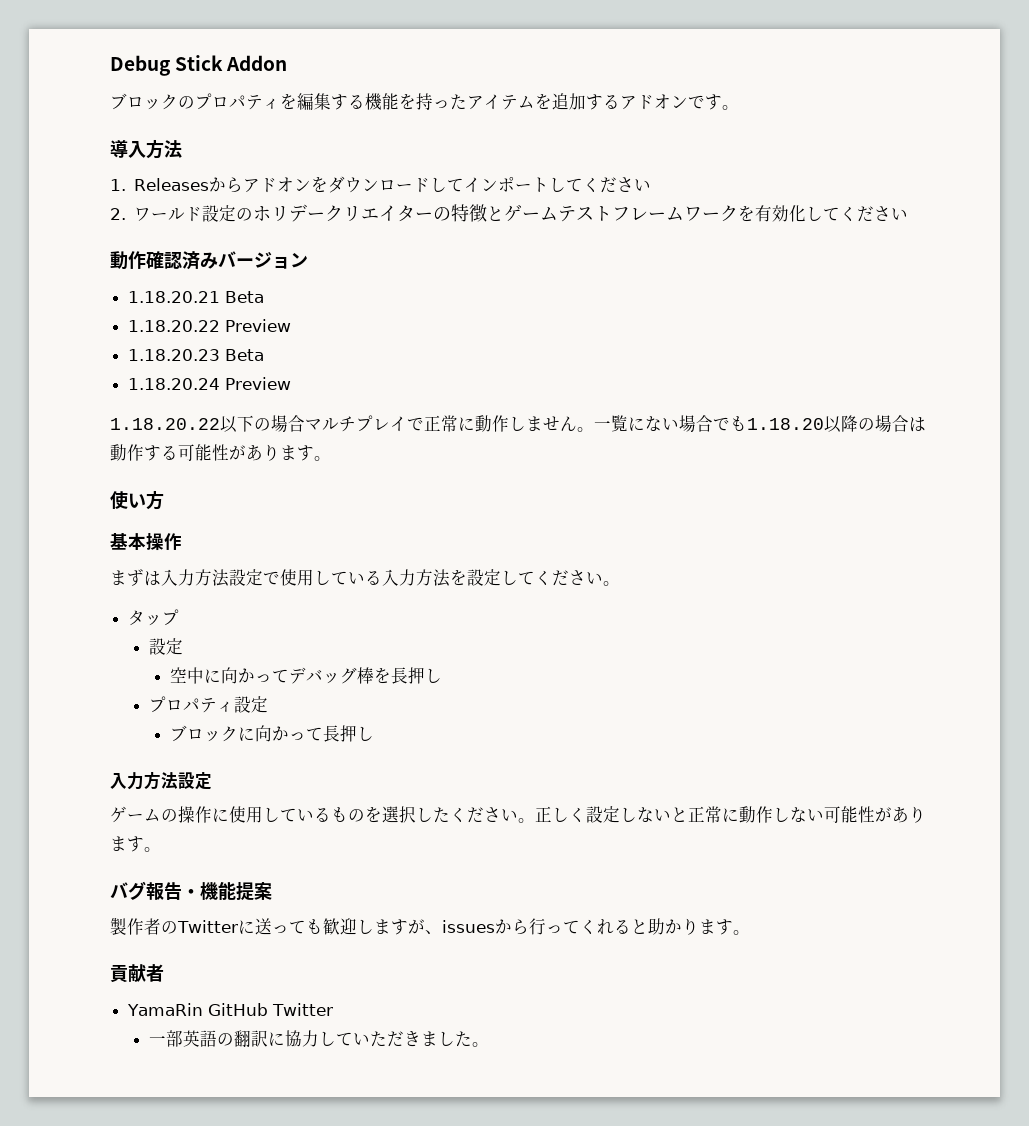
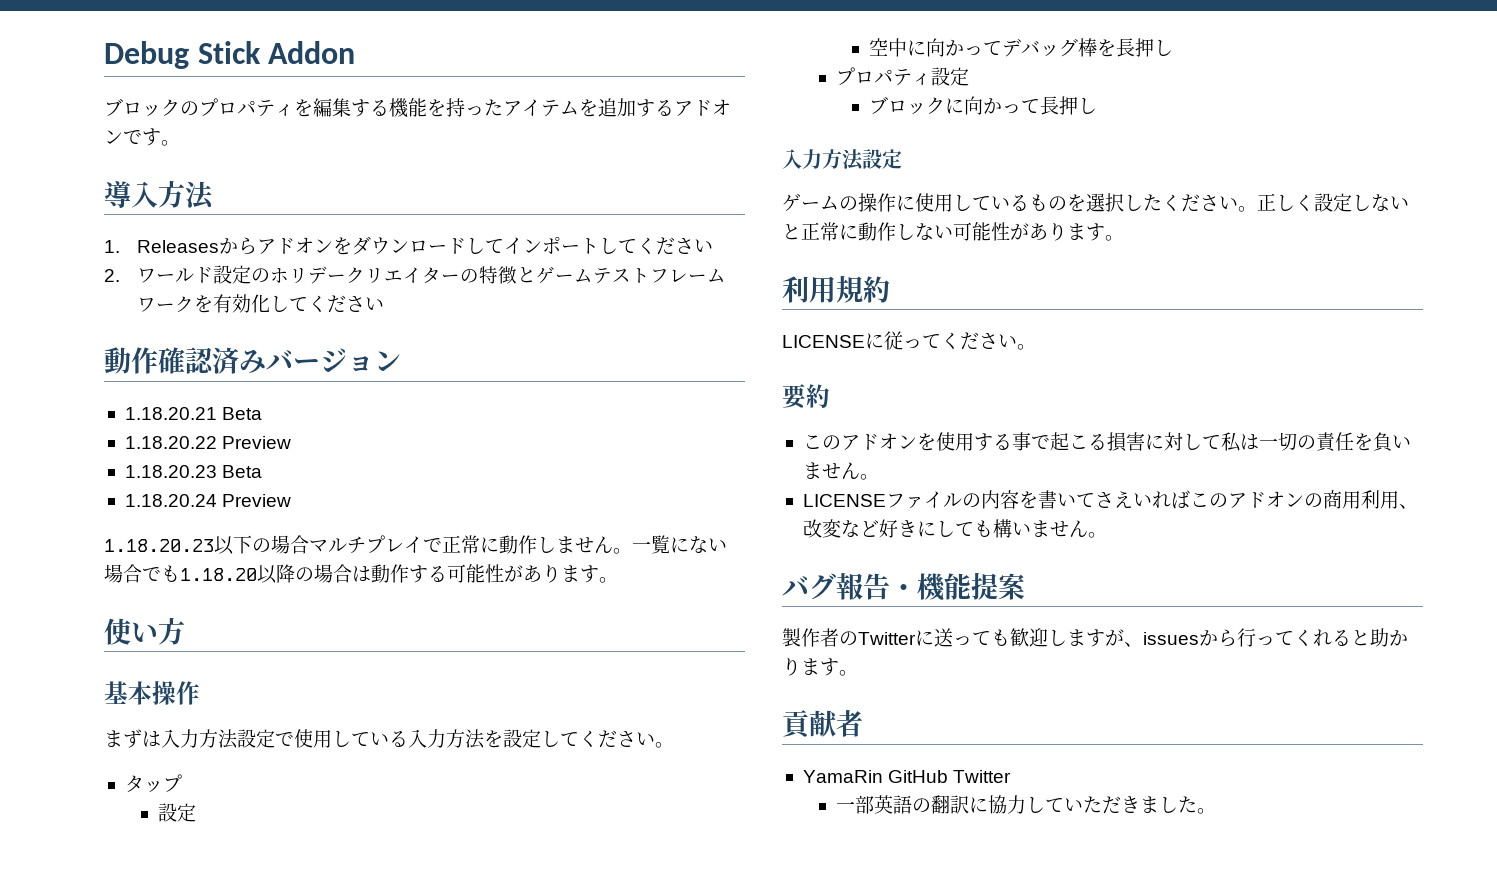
- 1.18.20.22以下の場合マルチプレイで正常に動作しません。
+ 1.18.20.23以下の場合マルチプレイで正常に動作しません。
+ 利用規約
+ LICENSEに従ってください。
+ 要約
+ このアドオンを使用する事で起こる損害に対して私は一切の責任を負いません。
+ LICENSEファイルの内容を書いてさえいればこのアドオンの商用利用、改変など好きにしても構いません。

